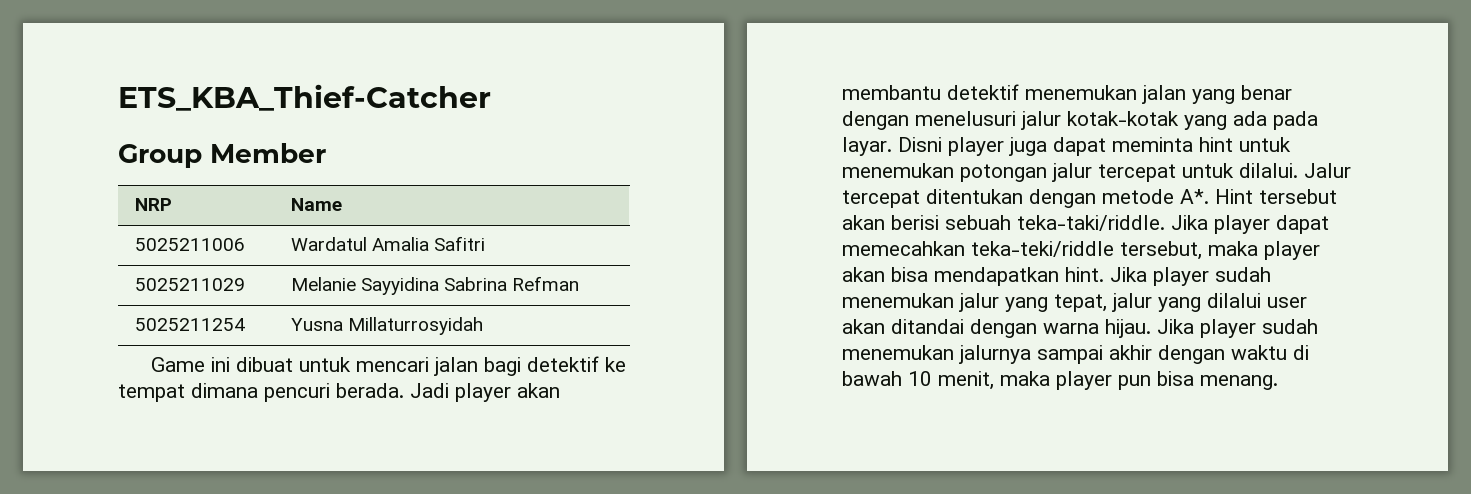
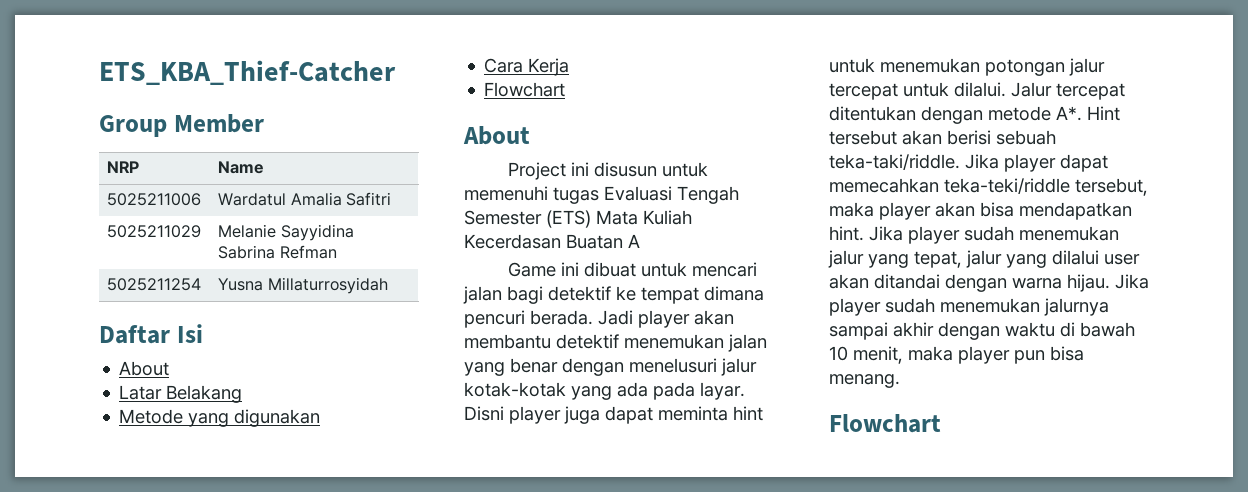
+ Daftar Isi
+ About
+ Latar Belakang
+ Metode yang digunakan
+ Cara Kerja
+ Flowchart
+ About
+ Project ini disusun untuk memenuhi tugas Evaluasi Tengah Semester (ETS) Mata Kuliah Kecerdasan Buatan A
  Jika player sudah menemukan jalurnya sampai akhir dengan waktu di bawah 10 menit, maka player pun bisa menang.
+ Flowchart

